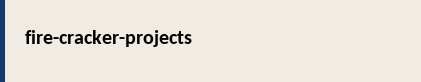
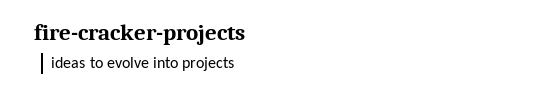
+ ideas to evolve into projects

